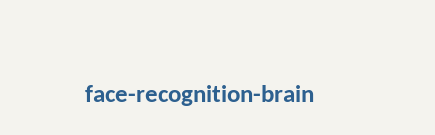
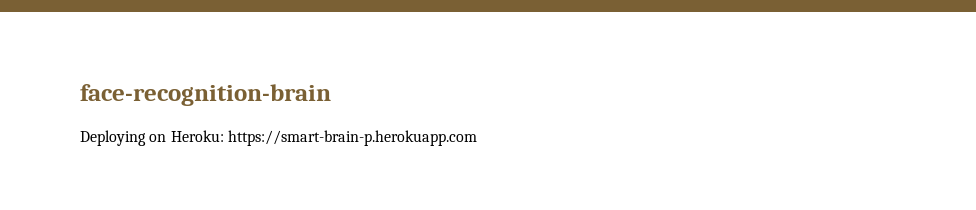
+ Deploying on Heroku: https://smart-brain-p.herokuapp.com

